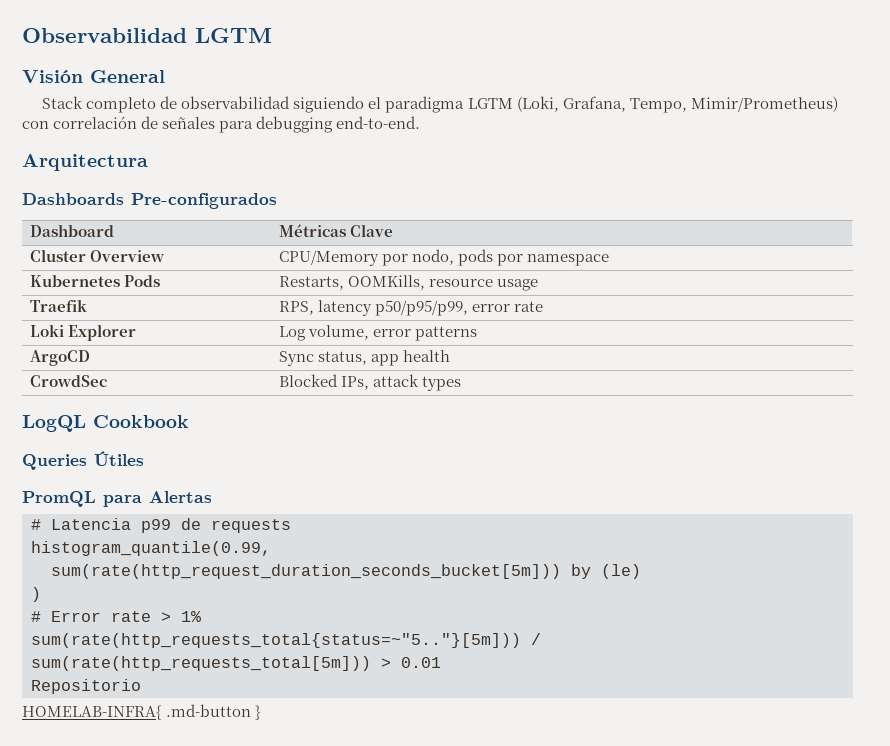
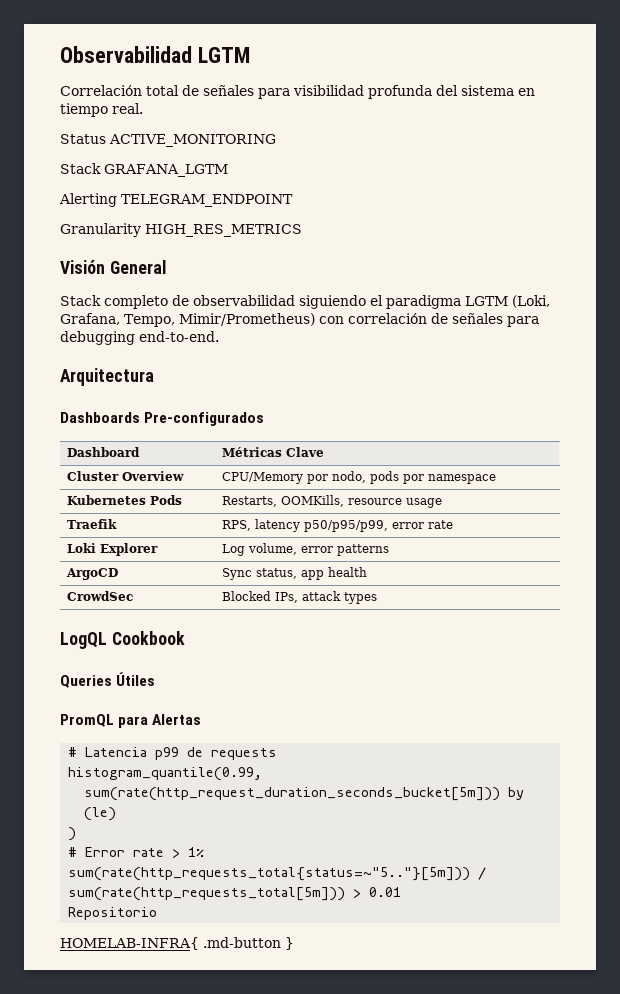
+ Correlación total de señales para visibilidad profunda del sistema en tiempo real.
+ Status ACTIVE_MONITORING
+ Stack GRAFANA_LGTM
+ Alerting TELEGRAM_ENDPOINT
+ Granularity HIGH_RES_METRICS

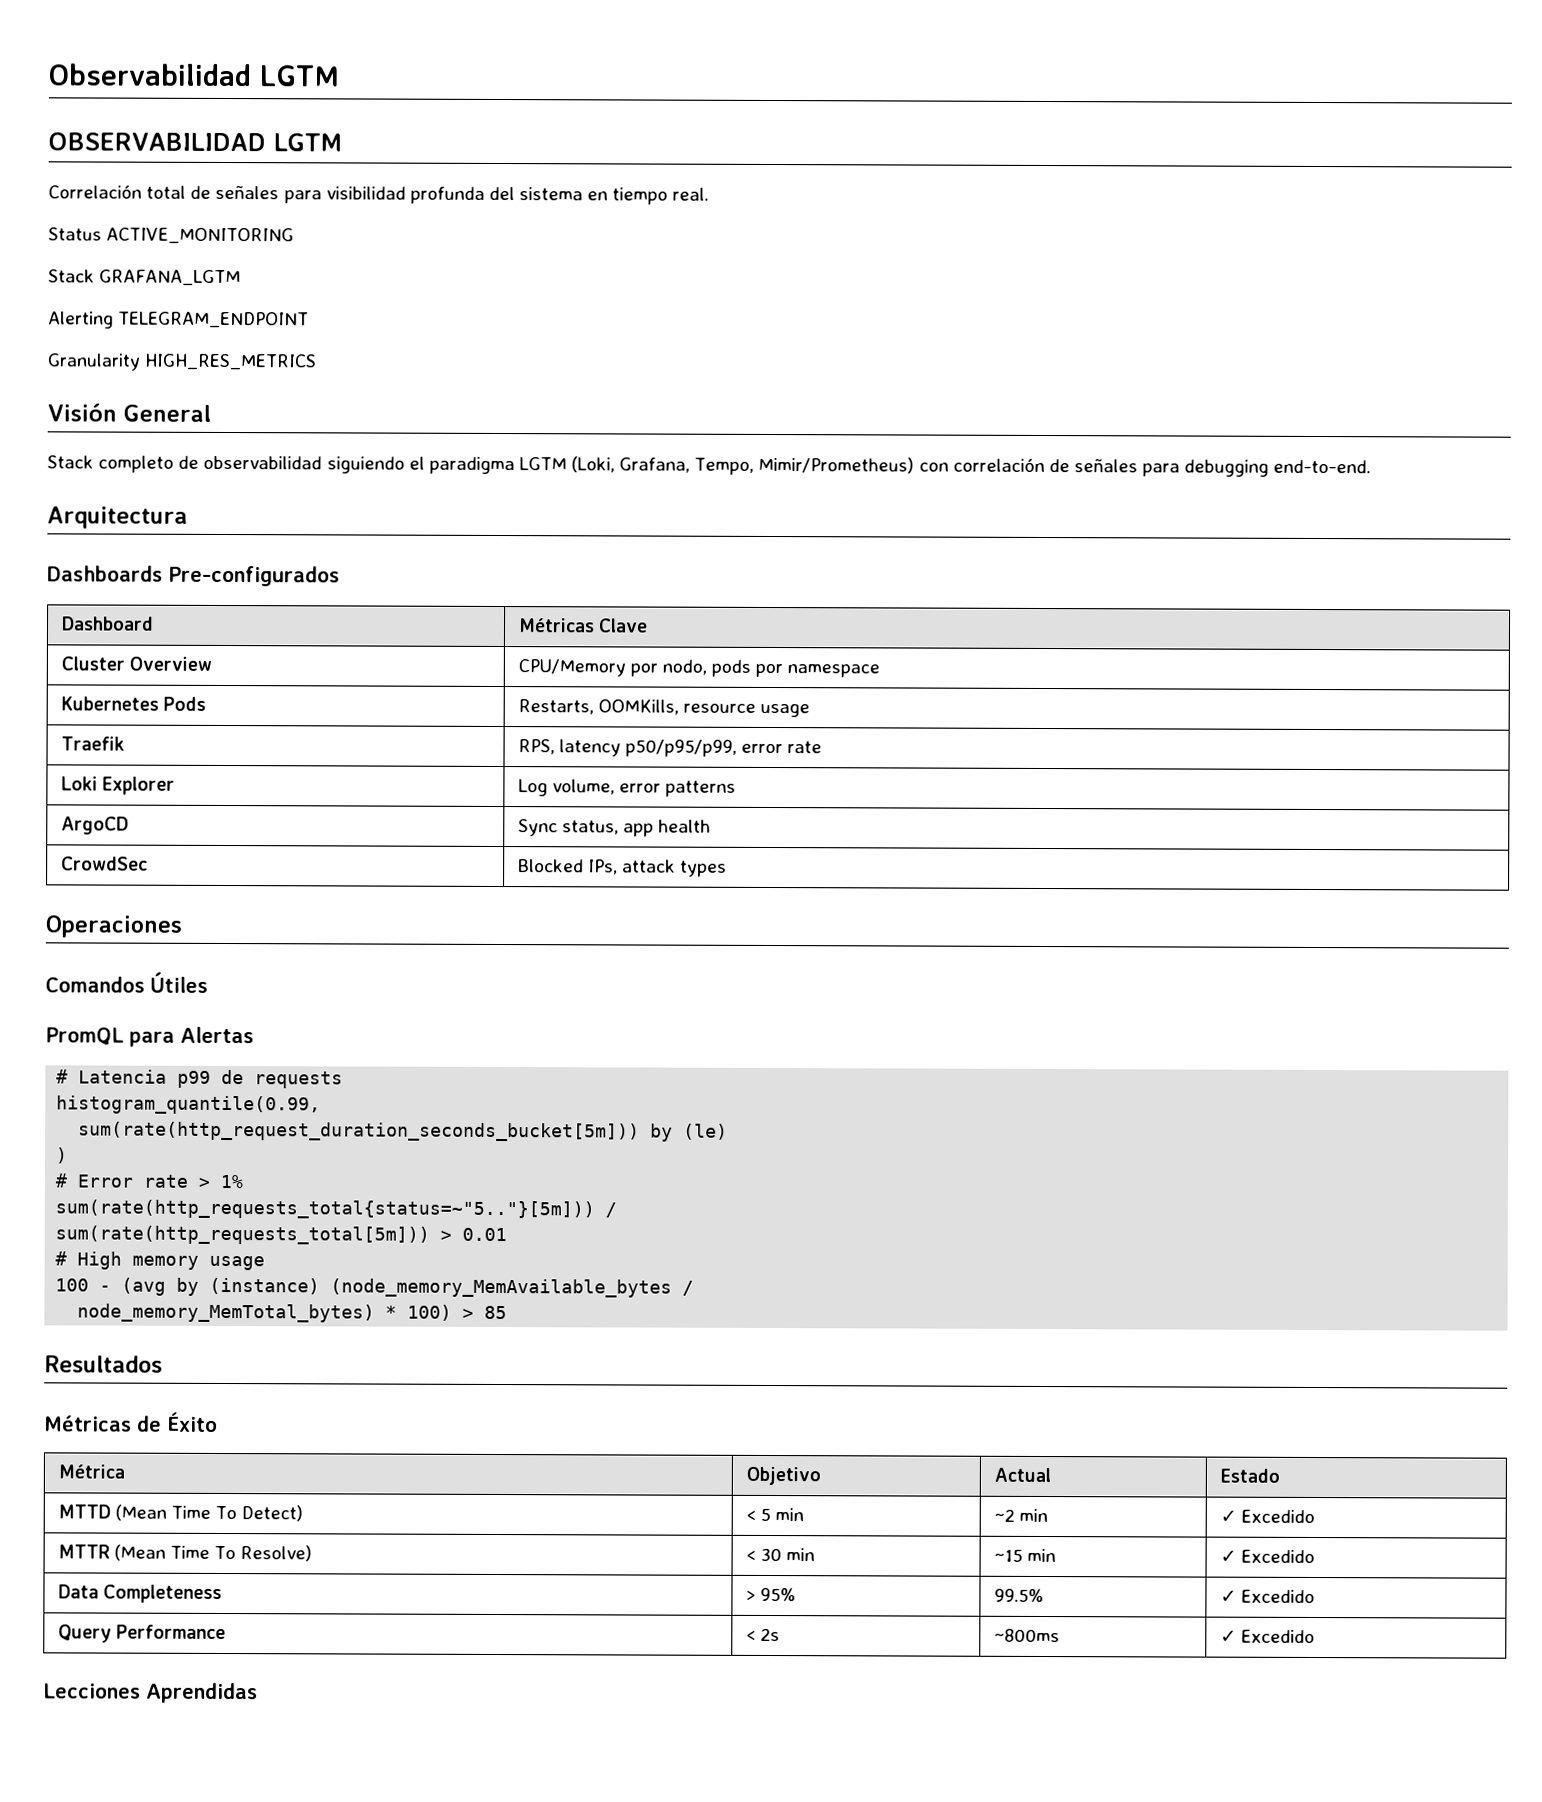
+ OBSERVABILIDAD LGTM
- LogQL Cookbook
- Queries Útiles
+ Operaciones
+ Comandos Útiles
- Repositorio
- HOMELAB-INFRA{ .md-button }
+ # High memory usage
+ 100 - (avg by (instance) (node_memory_MemAvailable_bytes /
+ node_memory_MemTotal_bytes) * 100) > 85
+ Resultados
+ Métricas de Éxito
+ Métrica | Objetivo | Actual | Estado
+ MTTD (Mean Time To Detect) | < 5 min | ~2 min | ✓ Excedido
+ MTTR (Mean Time To Resolve) | < 30 min | ~15 min | ✓ Excedido
+ Data Completeness | > 95% | 99.5% | ✓ Excedido
+ Query Performance | < 2s | ~800ms | ✓ Excedido
+ Lecciones Aprendidas

